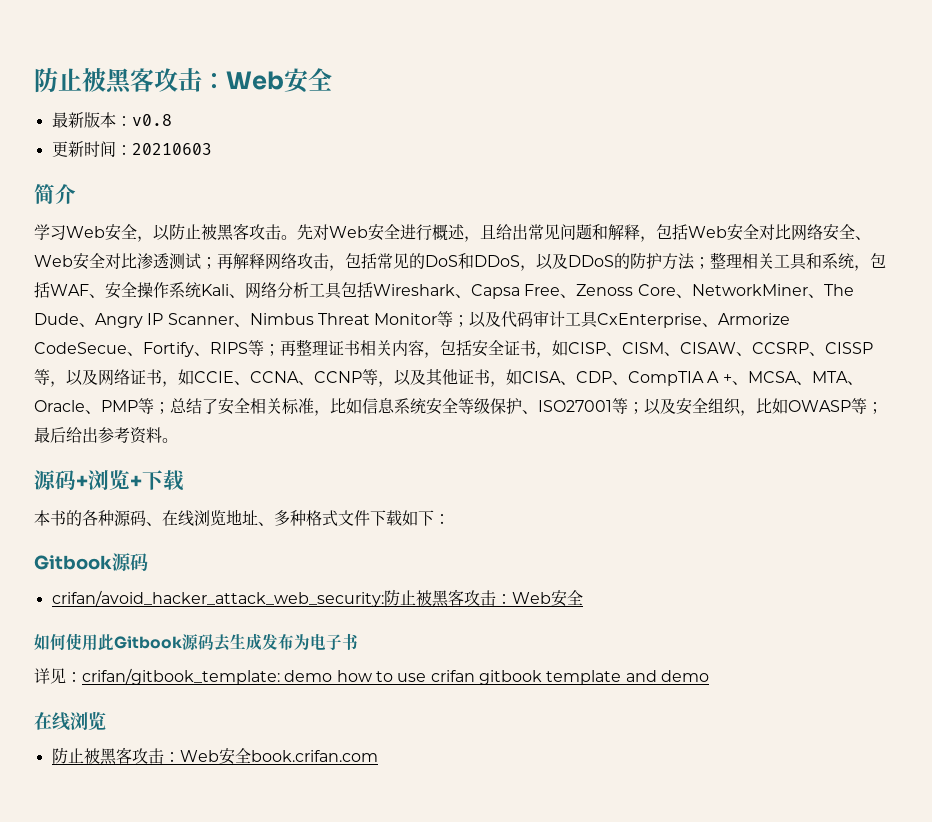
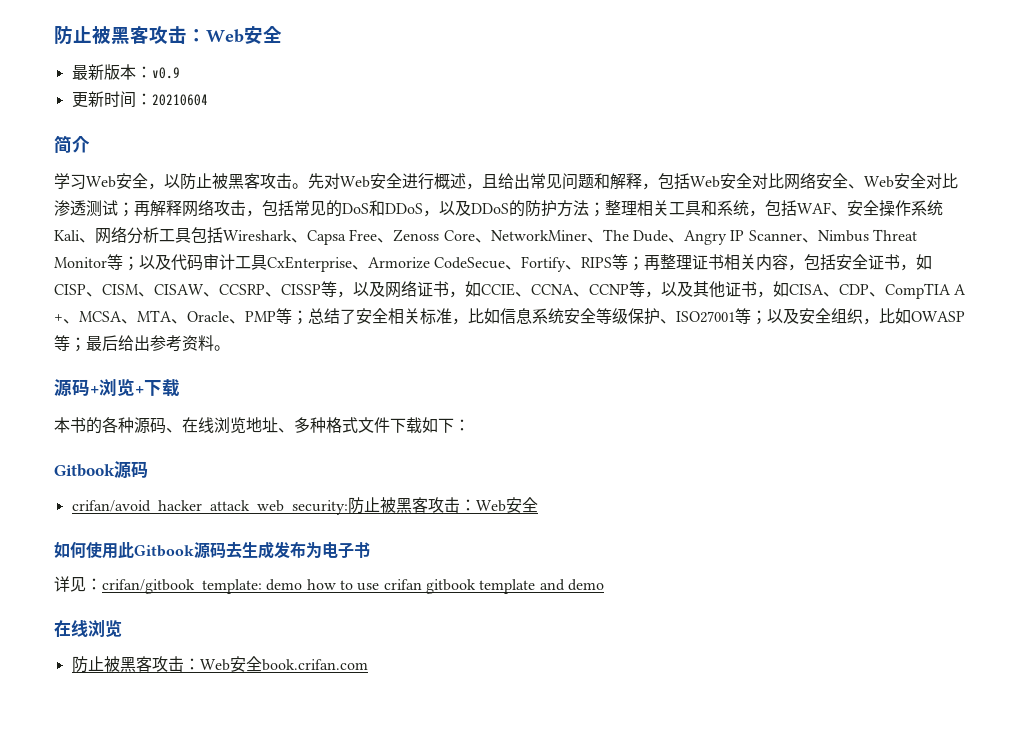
- 最新版本：v0.8
+ 最新版本：v0.9
- 更新时间：20210603
+ 更新时间：20210604

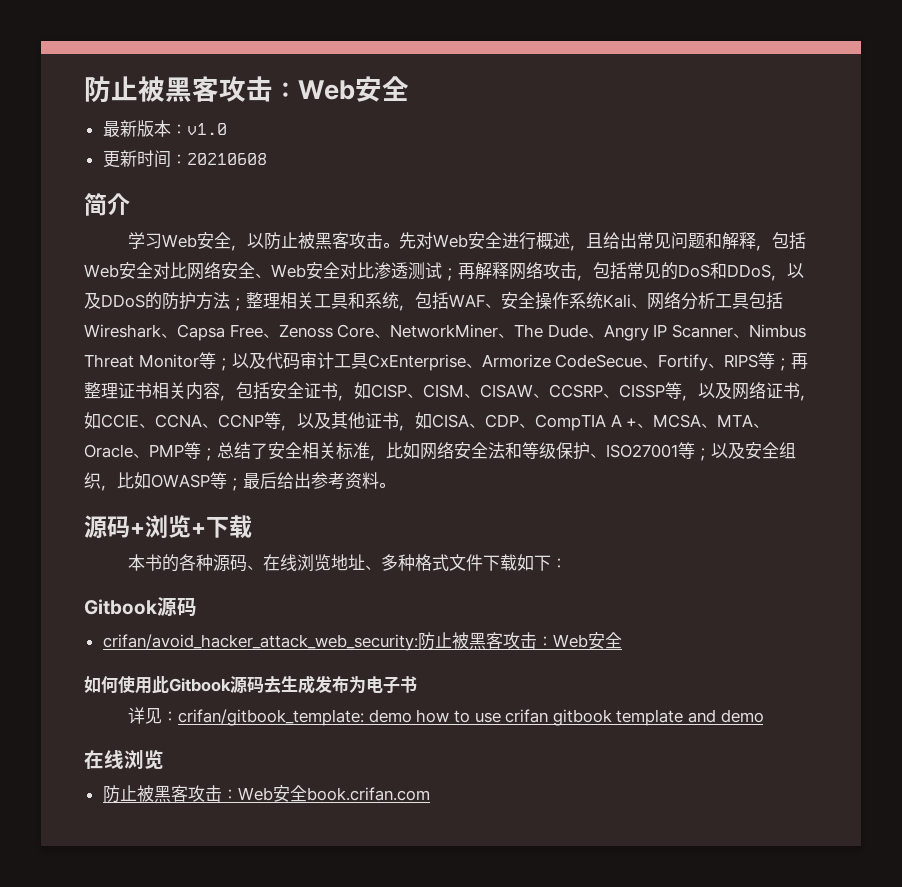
- 最新版本：v0.9
+ 最新版本：v1.0
- 更新时间：20210604
+ 更新时间：20210608
- 总结了安全相关标准，比如信息系统安全等级保护、ISO27001等；
+ 总结了安全相关标准，比如网络安全法和等级保护、ISO27001等；

